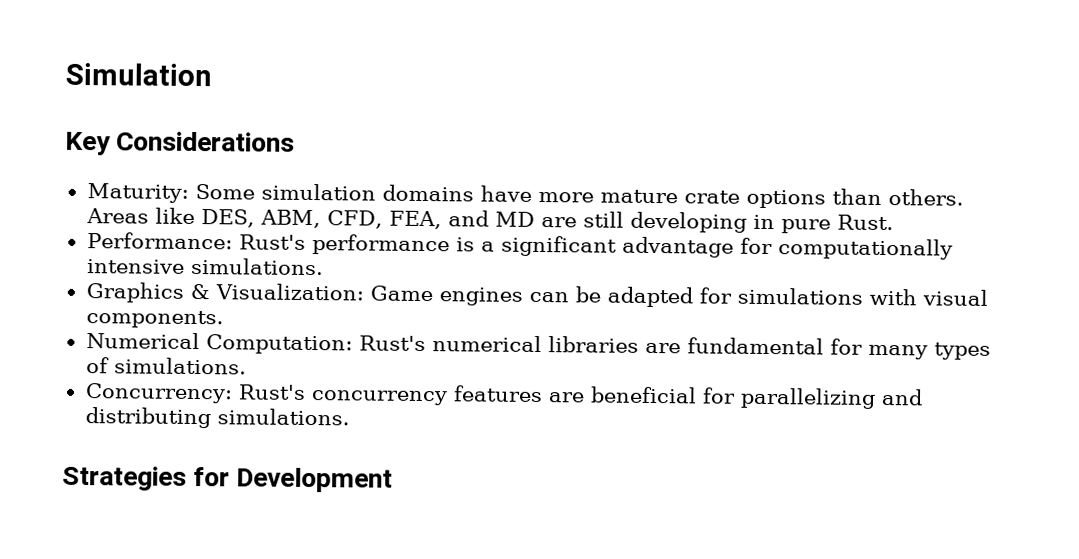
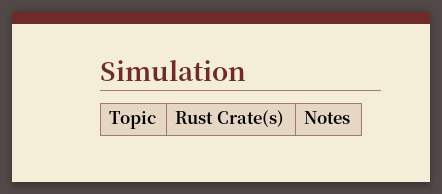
- Key Considerations
- Maturity: Some simulation domains have more mature crate options than others. Areas like DES, ABM, CFD, FEA, and MD are still developing in pure Rust.
- Performance: Rust's performance is a significant advantage for computationally intensive simulations.
- Graphics & Visualization: Game engines can be adapted for simulations with visual components.
- Numerical Computation: Rust's numerical libraries are fundamental for many types of simulations.
- Concurrency: Rust's concurrency features are beneficial for parallelizing and distributing simulations.
- Strategies for Development
+ Topic | Rust Crate(s) | Notes

